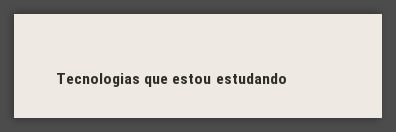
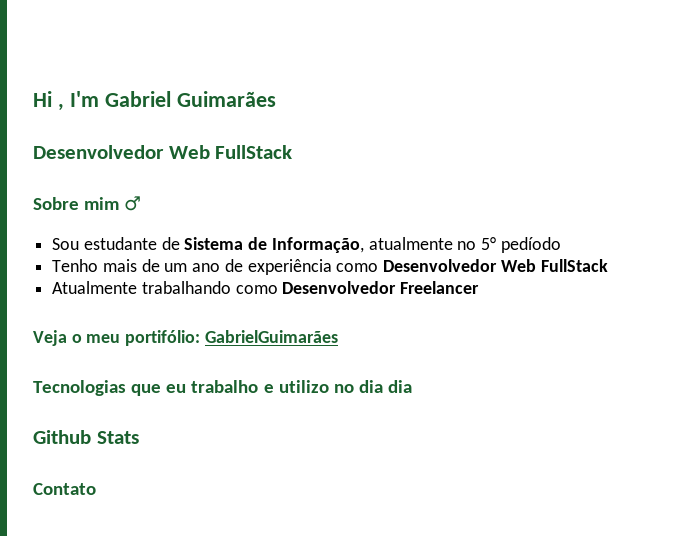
- Tecnologias que estou estudando
+ Hi , I'm Gabriel Guimarães
+ Desenvolvedor Web FullStack
+ Sobre mim ♂
+ Sou estudante de Sistema de Informação, atualmente no 5° pedíodo
+ Tenho mais de um ano de experiência como Desenvolvedor Web FullStack
+ Atualmente trabalhando como Desenvolvedor Freelancer
+ Veja o meu portifólio: GabrielGuimarães
+ Tecnologias que eu trabalho e utilizo no dia dia
+ Github Stats
+ Contato

